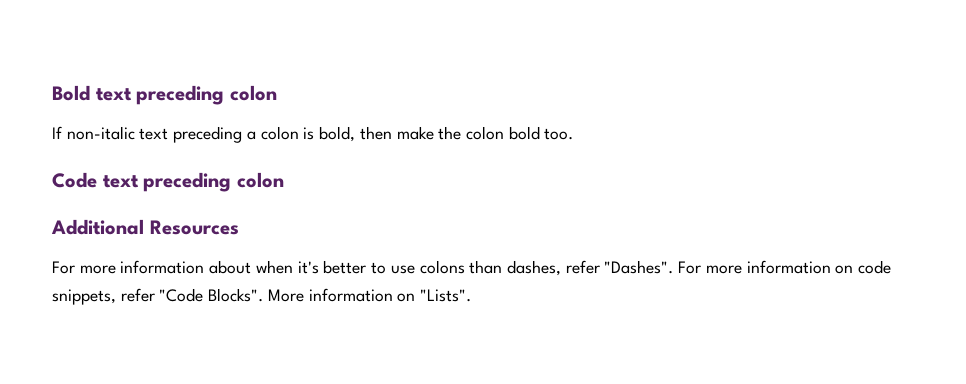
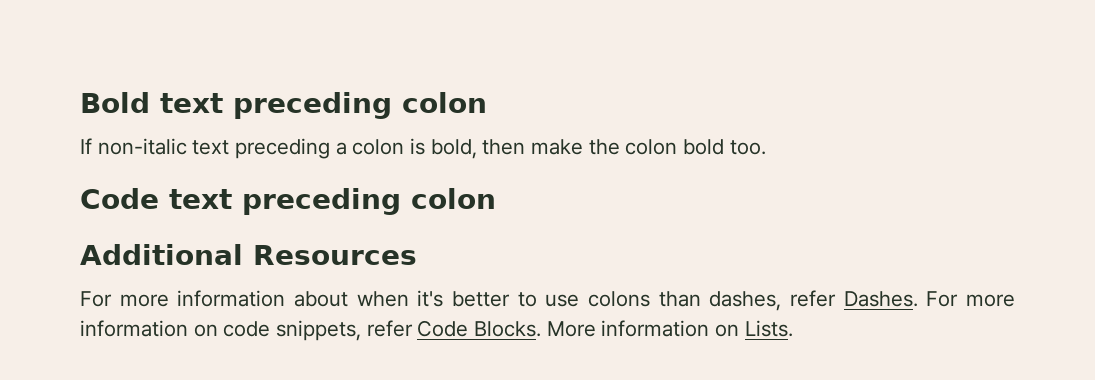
- For more information about when it's better to use colons than dashes, refer "Dashes".
+ For more information about when it's better to use colons than dashes, refer Dashes.
- For more information on code snippets, refer "Code Blocks".
+ For more information on code snippets, refer Code Blocks.
- More information on "Lists".
+ More information on Lists.

